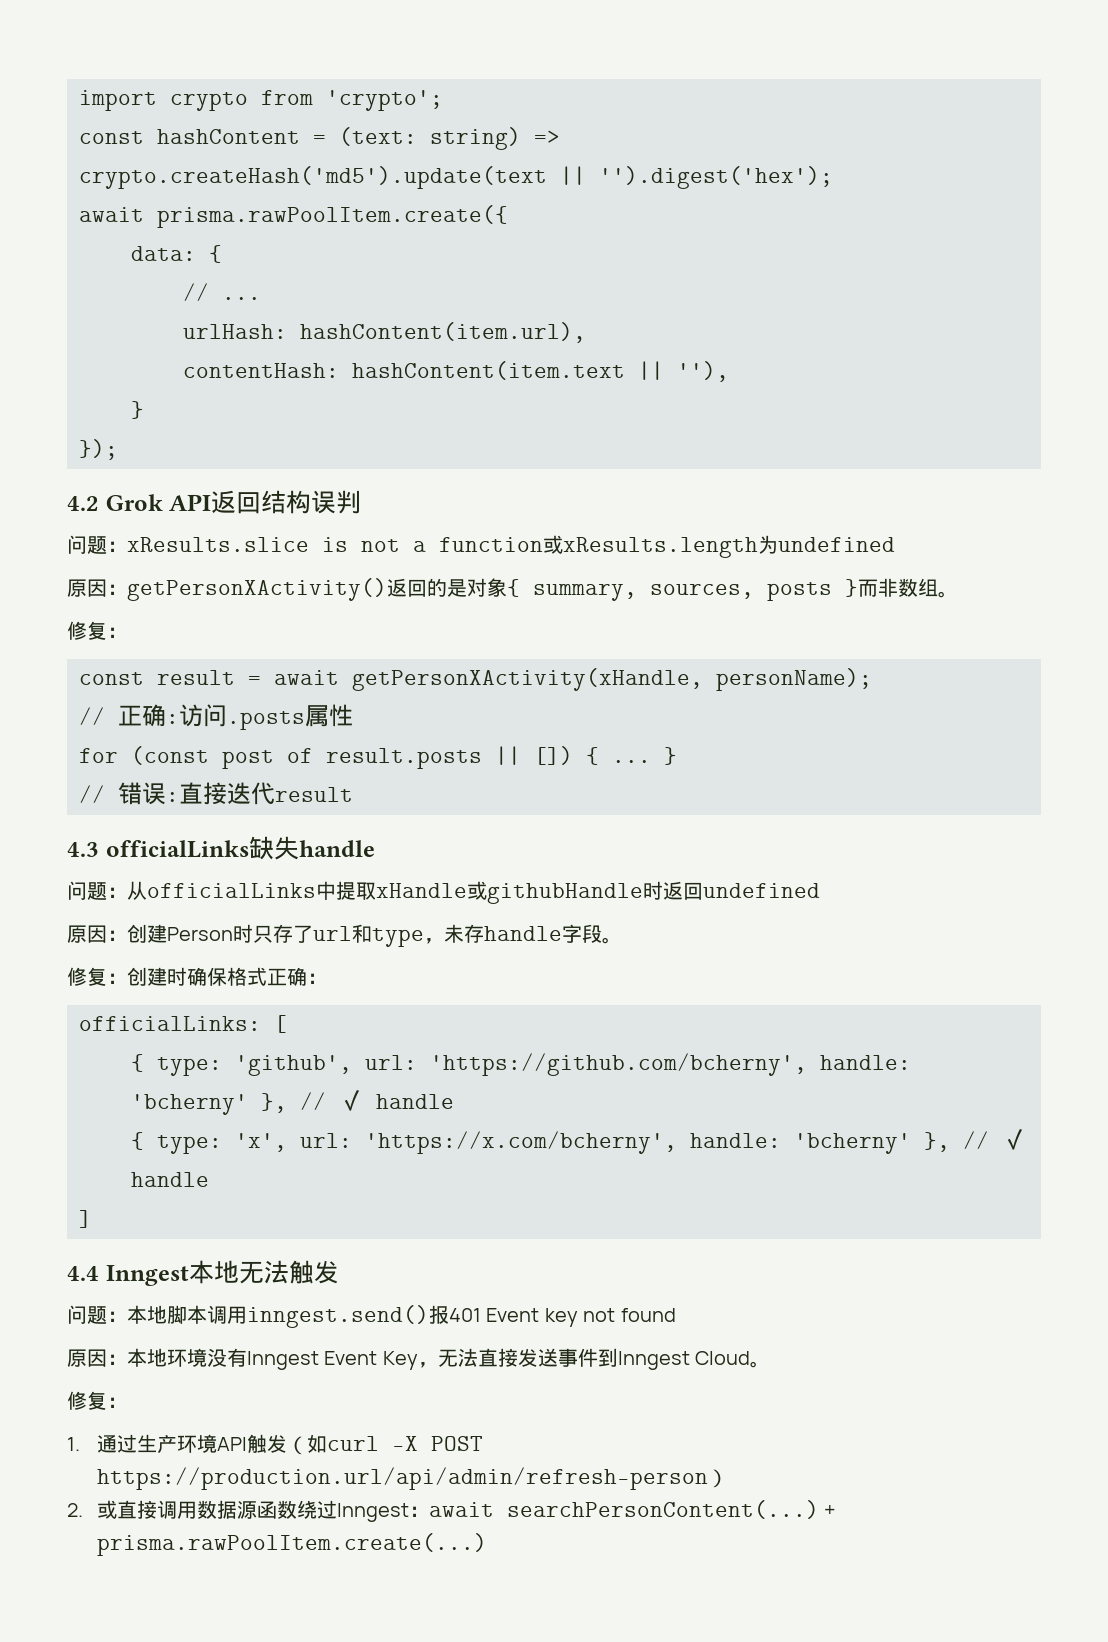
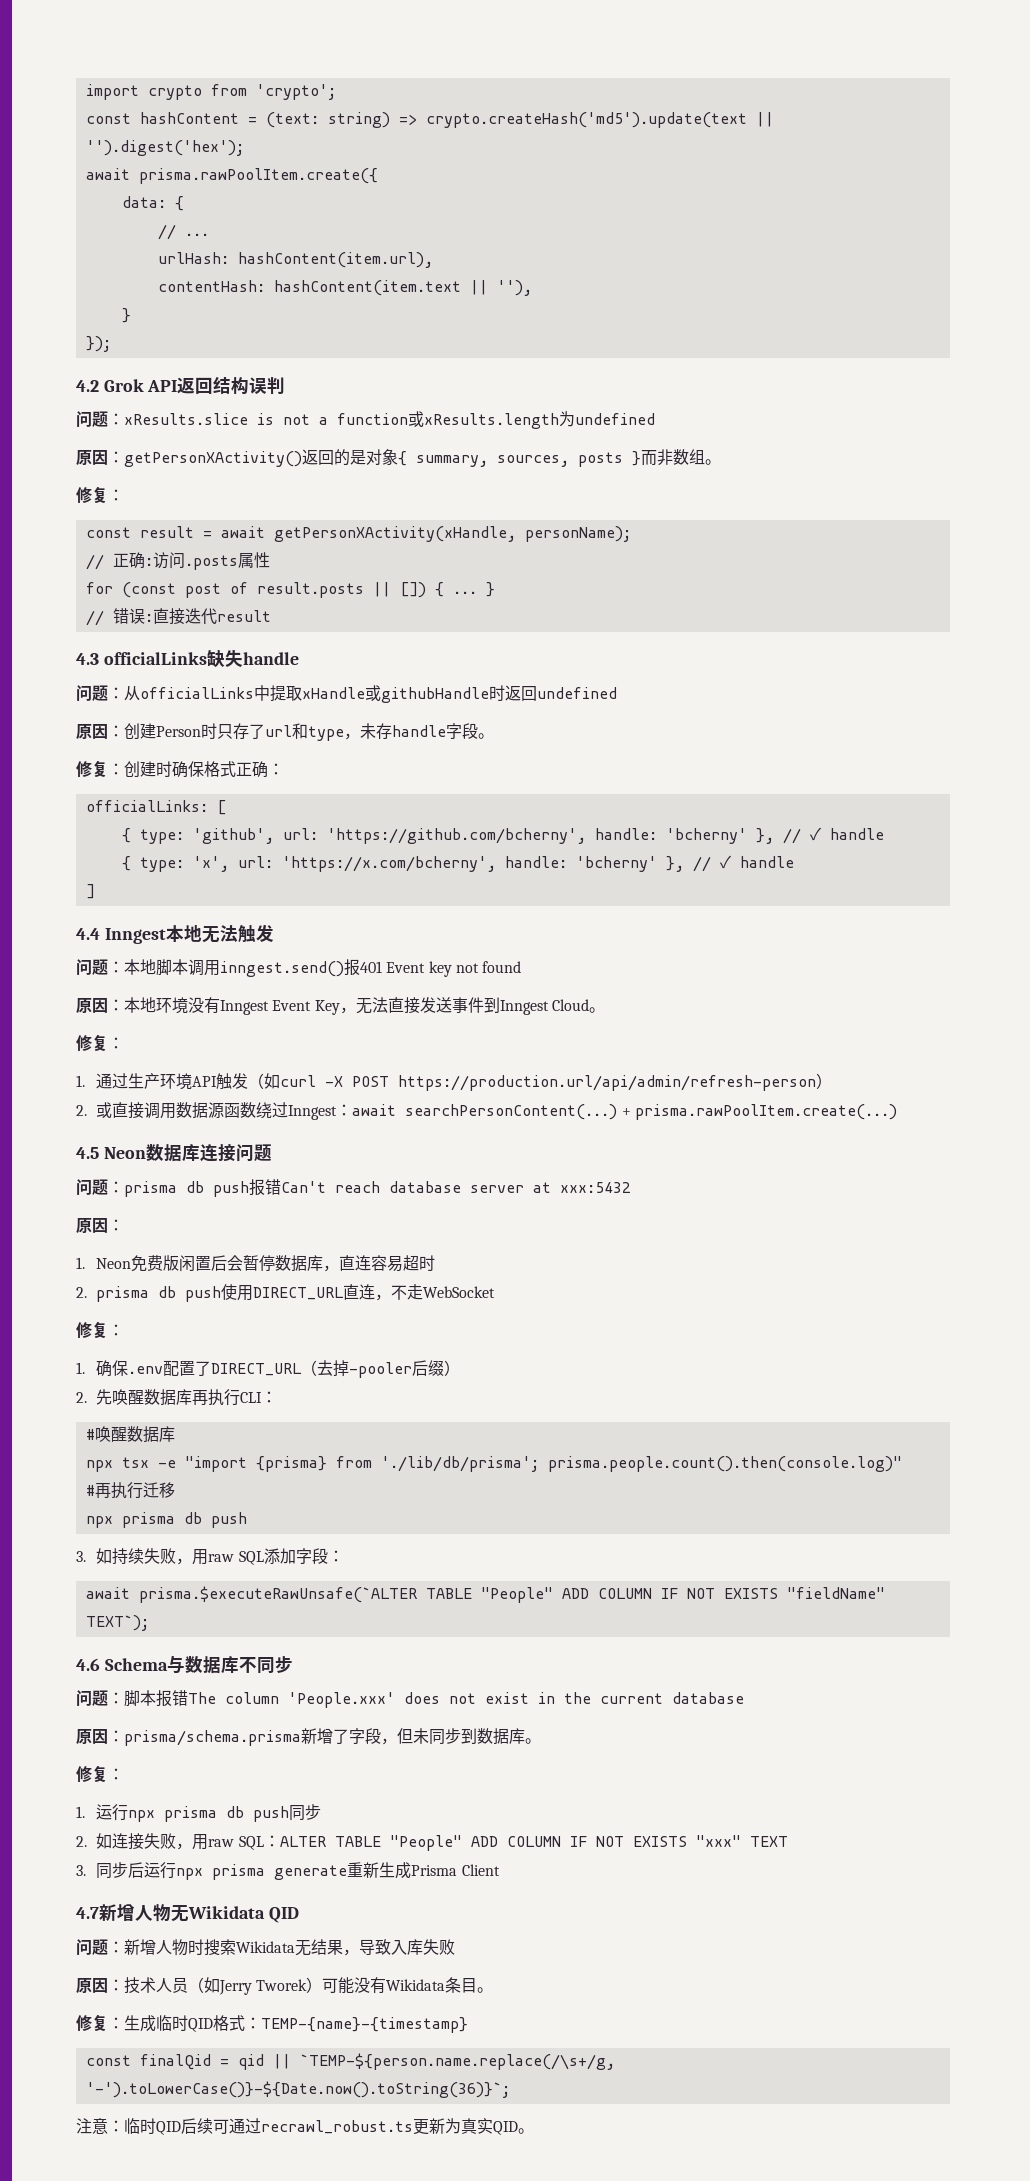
+ 4.5 Neon数据库连接问题
+ 问题：prisma db push报错Can't reach database server at xxx:5432
+ 原因：
+ 1. Neon免费版闲置后会暂停数据库，直连容易超时
+ 2. prisma db push使用DIRECT_URL直连，不走WebSocket
+ 修复：
+ 1.确保.env配置了DIRECT_URL（去掉-pooler后缀）
+ 2.先唤醒数据库再执行CLI：
+ #唤醒数据库
+ npx tsx -e "import {prisma} from './lib/db/prisma'; prisma.people.count().then(console.log)"
+ #再执行迁移
+ npx prisma db push
+ 3.如持续失败，用raw SQL添加字段：
+ await prisma.$executeRawUnsafe(`ALTER TABLE "People" ADD COLUMN IF NOT EXISTS "fieldName" TEXT`);
+ 4.6 Schema与数据库不同步
+ 问题：脚本报错The column 'People.xxx' does not exist in the current database
+ 原因：prisma/schema.prisma新增了字段，但未同步到数据库。
+ 修复：
+ 1.运行npx prisma db push同步
+ 2.如连接失败，用raw SQL：ALTER TABLE "People" ADD COLUMN IF NOT EXISTS "xxx" TEXT
+ 3.同步后运行npx prisma generate重新生成Prisma Client
+ 4.7新增人物无Wikidata QID
+ 问题：新增人物时搜索Wikidata无结果，导致入库失败
+ 原因：技术人员（如Jerry Tworek）可能没有Wikidata条目。
+ 修复：生成临时QID格式：TEMP-{name}-{timestamp}
+ const finalQid = qid || `TEMP-${person.name.replace(/\s+/g, '-').toLowerCase()}-${Date.now().toString(36)}`;
+ 注意：临时QID后续可通过recrawl_robust.ts更新为真实QID。

